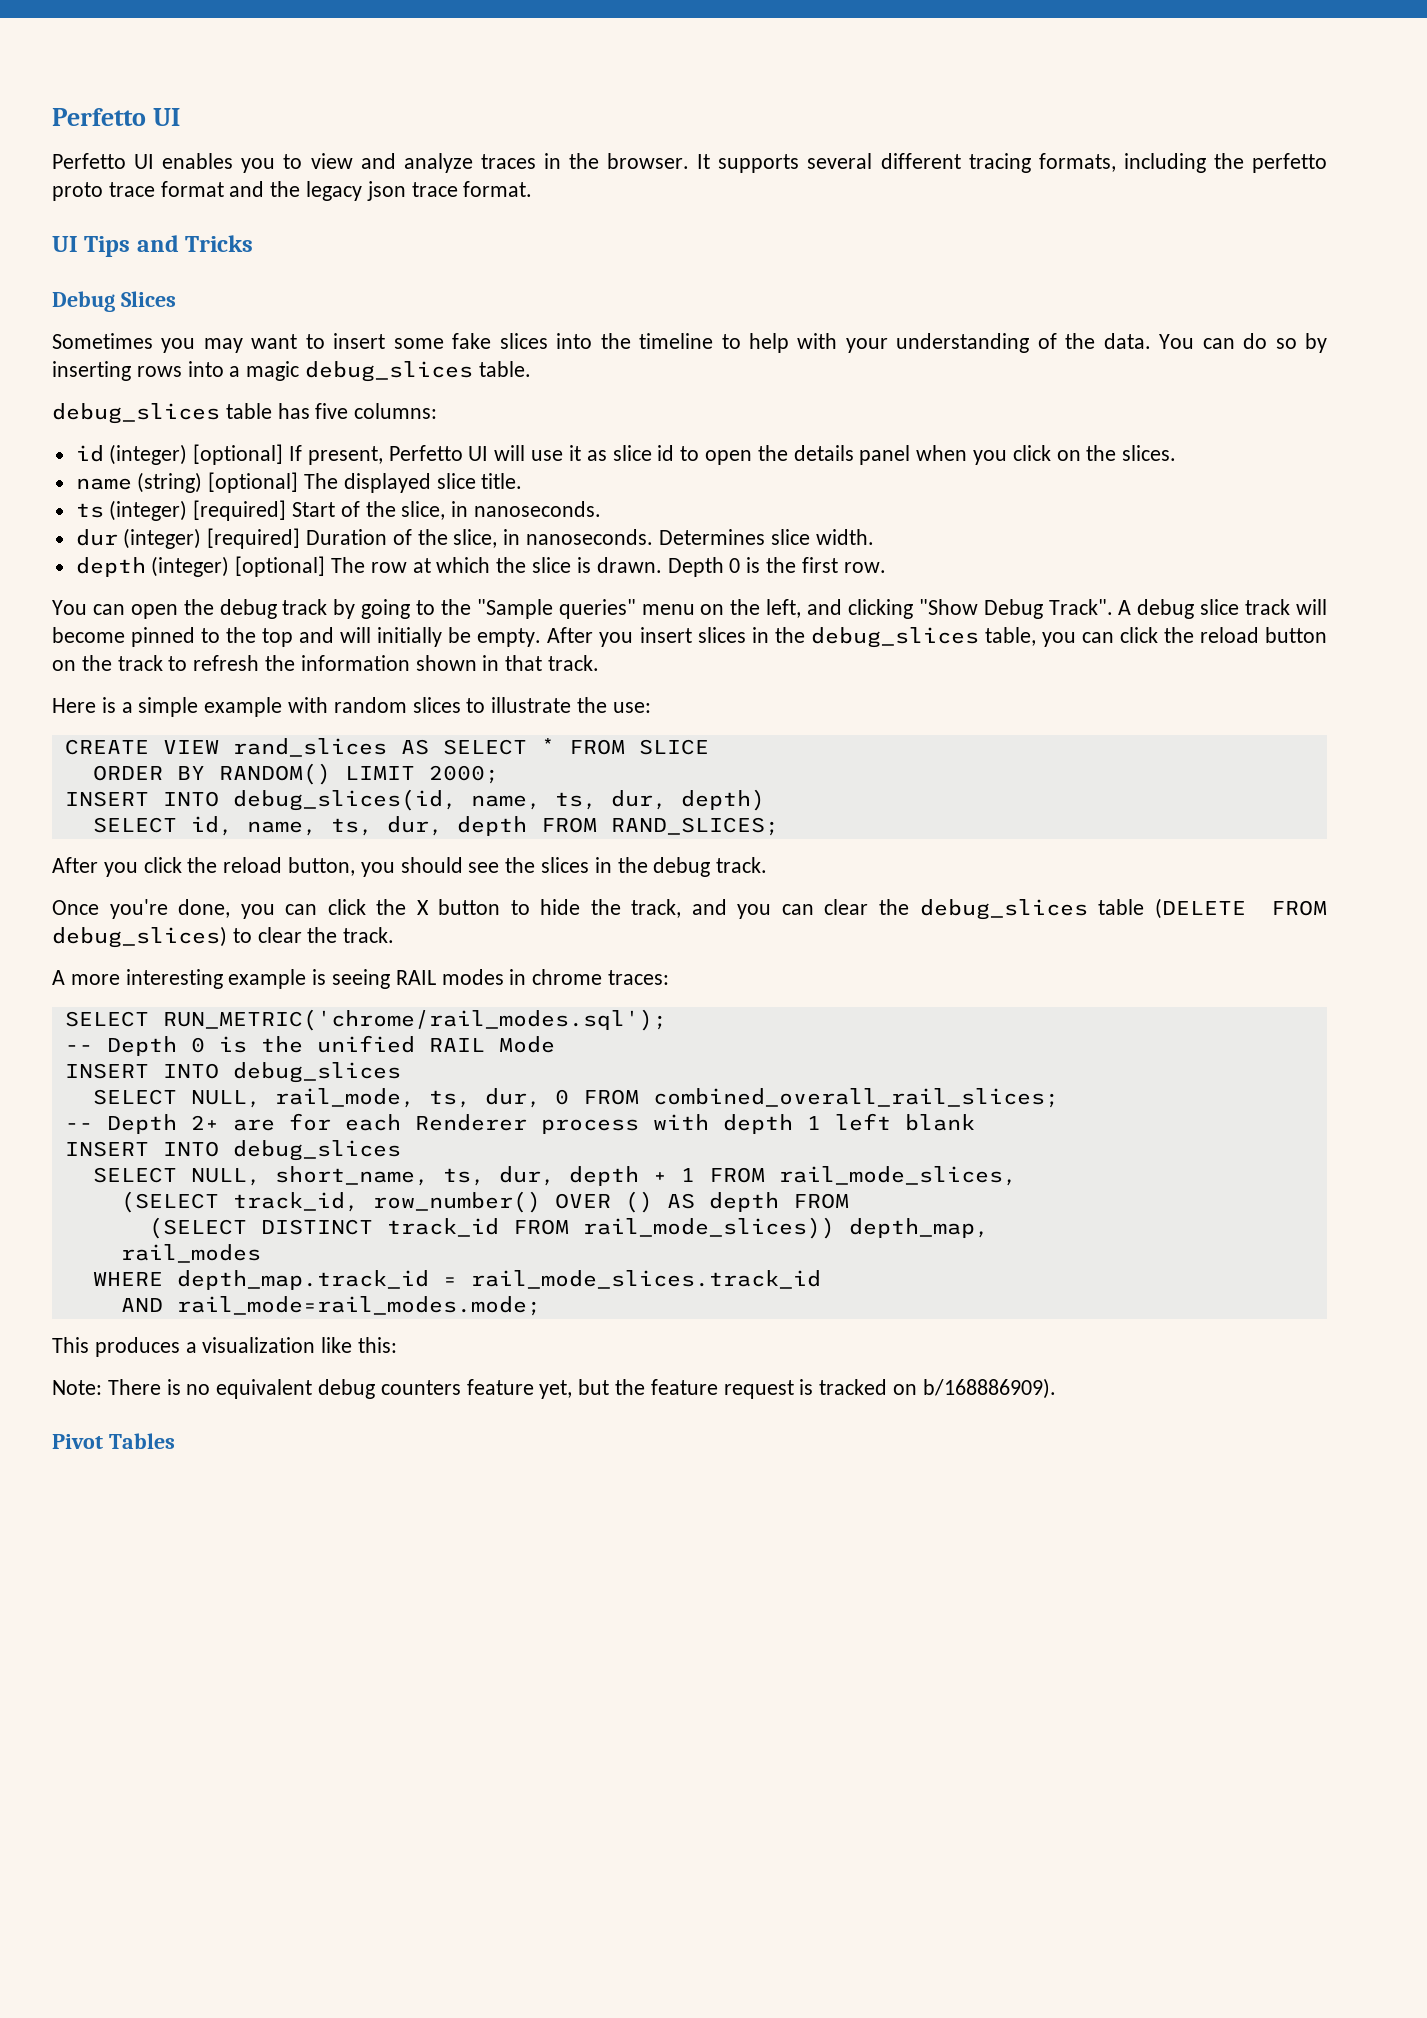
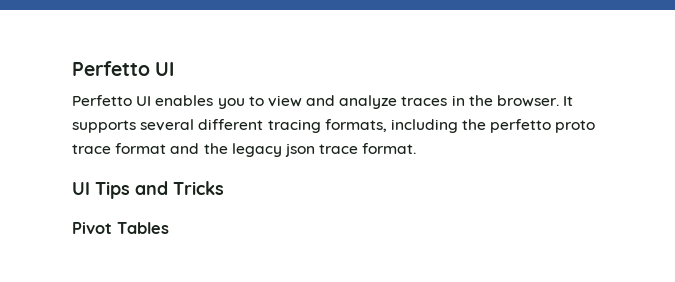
- Debug Slices
- Sometimes you may want to insert some fake slices into the timeline to help with your understanding of the data. You can do so by inserting rows into a magic debug_slices table.
- debug_slices table has five columns:
- id (integer) [optional] If present, Perfetto UI will use it as slice id to open the details panel when you click on the slices.
- name (string) [optional] The displayed slice title.
- ts (integer) [required] Start of the slice, in nanoseconds.
- dur (integer) [required] Duration of the slice, in nanoseconds. Determines slice width.
- depth (integer) [optional] The row at which the slice is drawn. Depth 0 is the first row.
- You can open the debug track by going to the "Sample queries" menu on the left, and clicking "Show Debug Track". A debug slice track will become pinned to the top and will initially be empty. After you insert slices in the debug_slices table, you can click the reload button on the track to refresh the information shown in that track.
- Here is a simple example with random slices to illustrate the use:
- CREATE VIEW rand_slices AS SELECT * FROM SLICE
- ORDER BY RANDOM() LIMIT 2000;
- INSERT INTO debug_slices(id, name, ts, dur, depth)
- SELECT id, name, ts, dur, depth FROM RAND_SLICES;
- After you click the reload button, you should see the slices in the debug track.
- Once you're done, you can click the X button to hide the track, and you can clear the debug_slices table (DELETE FROM debug_slices) to clear the track.
- A more interesting example is seeing RAIL modes in chrome traces:
- SELECT RUN_METRIC('chrome/rail_modes.sql');
- -- Depth 0 is the unified RAIL Mode
- INSERT INTO debug_slices
- SELECT NULL, rail_mode, ts, dur, 0 FROM combined_overall_rail_slices;
- -- Depth 2+ are for each Renderer process with depth 1 left blank
- INSERT INTO debug_slices
- SELECT NULL, short_name, ts, dur, depth + 1 FROM rail_mode_slices,
- (SELECT track_id, row_number() OVER () AS depth FROM
- (SELECT DISTINCT track_id FROM rail_mode_slices)) depth_map,
- rail_modes
- WHERE depth_map.track_id = rail_mode_slices.track_id
- AND rail_mode=rail_modes.mode;
- This produces a visualization like this:
- Note: There is no equivalent debug counters feature yet, but the feature request is tracked on b/168886909).

